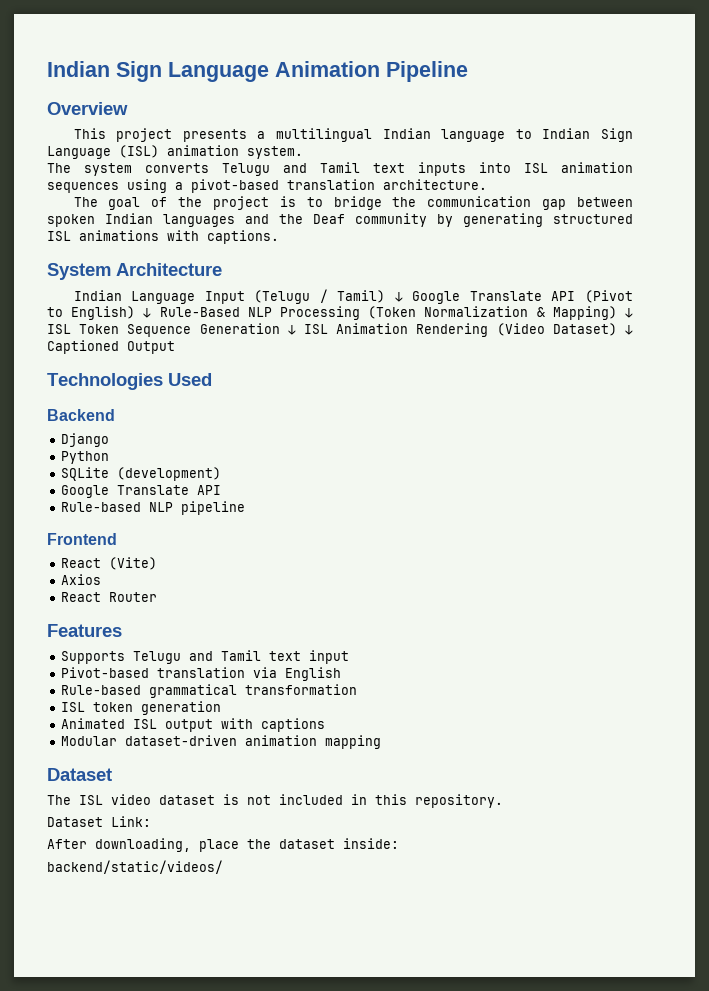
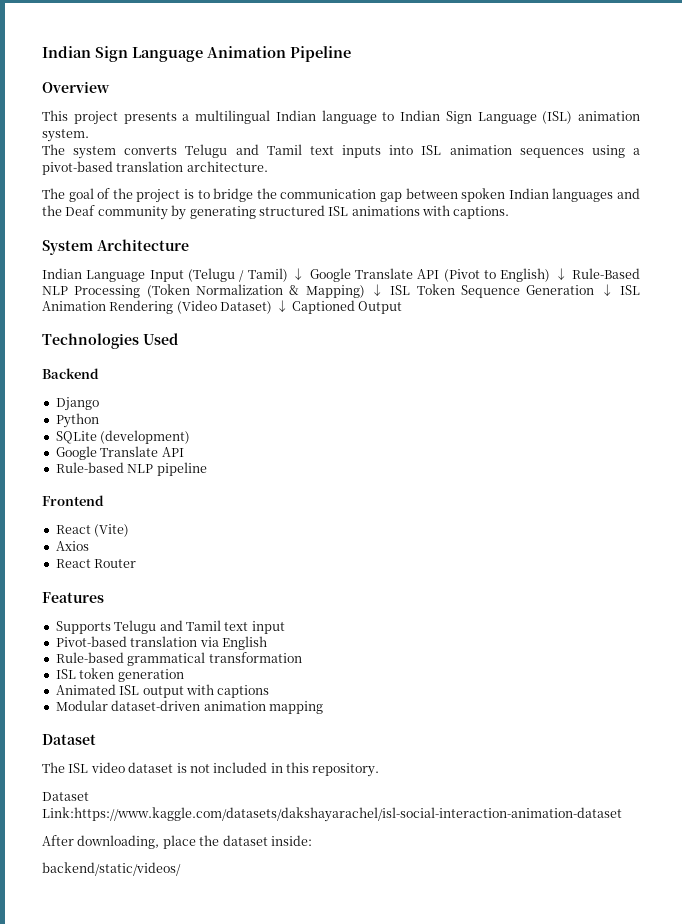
- Dataset Link:
+ Dataset Link:https://www.kaggle.com/datasets/dakshayarachel/isl-social-interaction-animation-dataset

